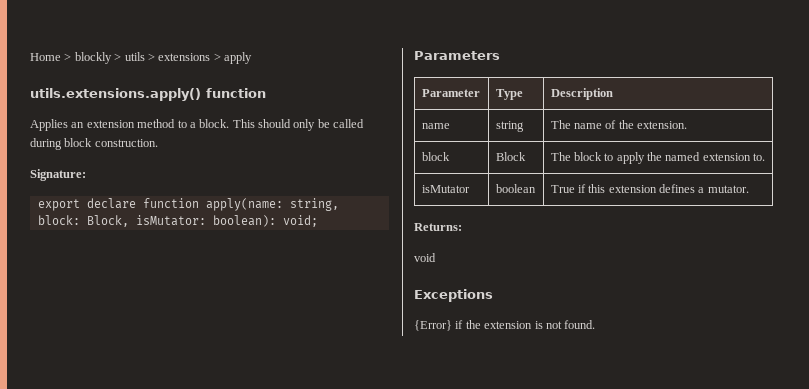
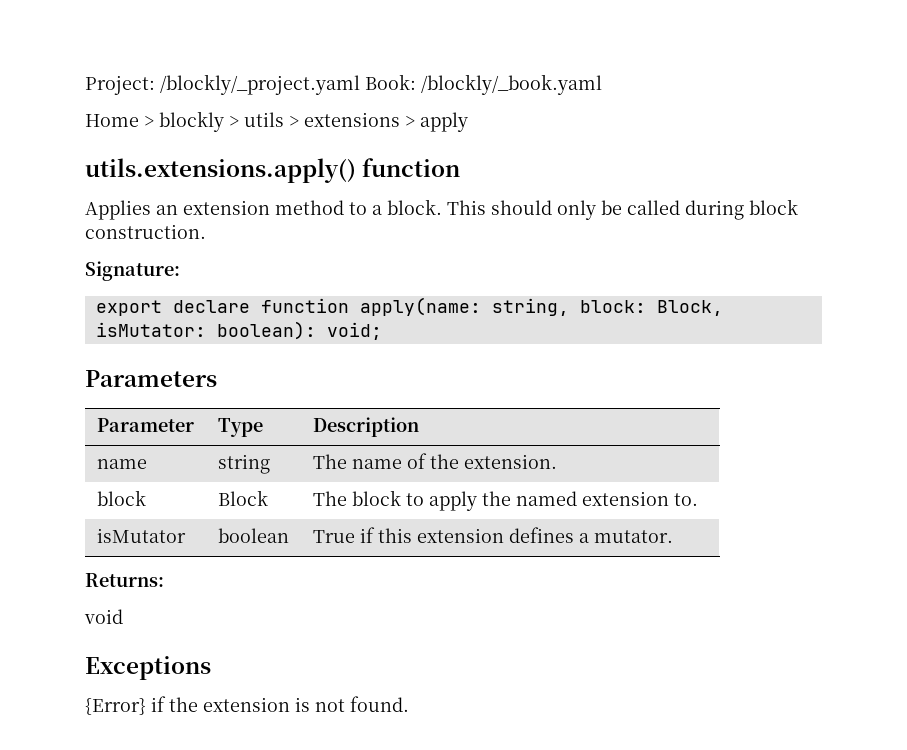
+ Project: /blockly/_project.yaml Book: /blockly/_book.yaml

